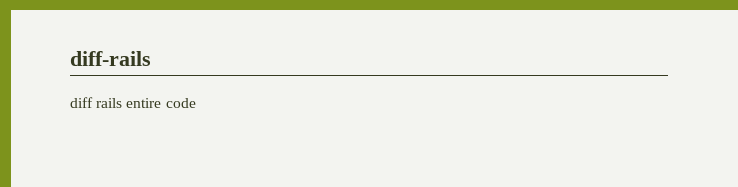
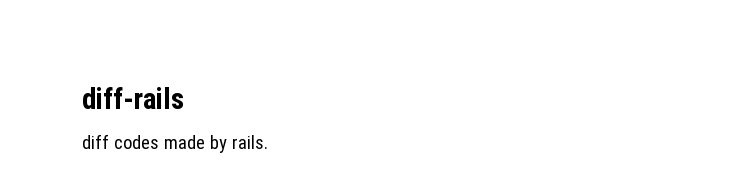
- diff rails entire code
+ diff codes made by rails.

